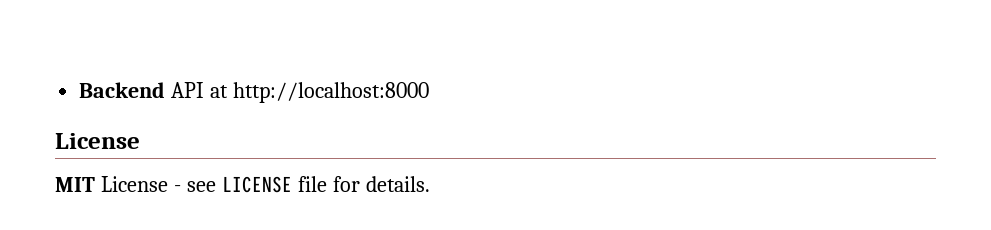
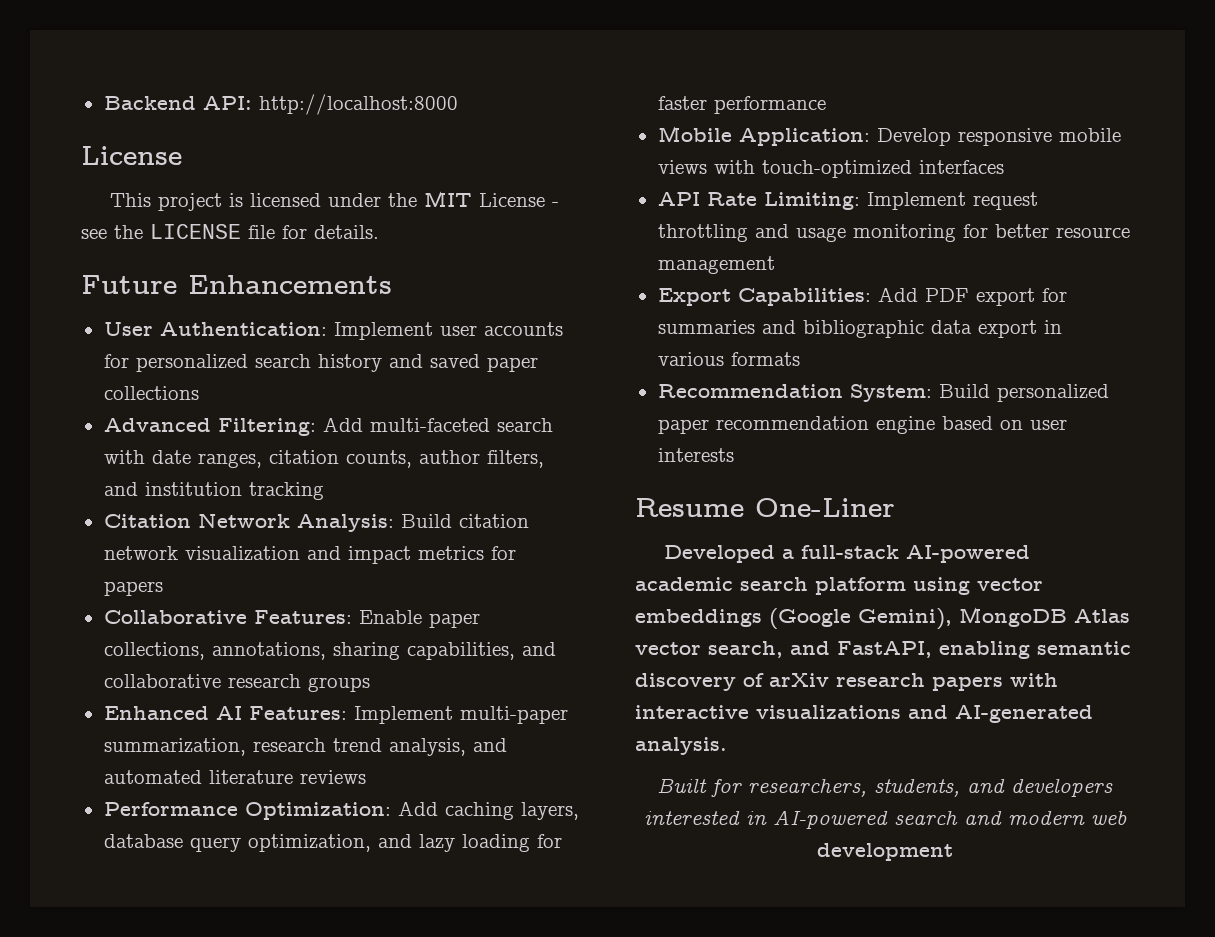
- Backend API at http://localhost:8000
+ Backend API: http://localhost:8000
- MIT License - see LICENSE file for details.
+ This project is licensed under the MIT License - see the LICENSE file for details.
+ Future Enhancements
+ User Authentication: Implement user accounts for personalized search history and saved paper collections
+ Advanced Filtering: Add multi-faceted search with date ranges, citation counts, author filters, and institution tracking
+ Citation Network Analysis: Build citation network visualization and impact metrics for papers
+ Collaborative Features: Enable paper collections, annotations, sharing capabilities, and collaborative research groups
+ Enhanced AI Features: Implement multi-paper summarization, research trend analysis, and automated literature reviews
+ Performance Optimization: Add caching layers, database query optimization, and lazy loading for faster performance
+ Mobile Application: Develop responsive mobile views with touch-optimized interfaces
+ API Rate Limiting: Implement request throttling and usage monitoring for better resource management
+ Export Capabilities: Add PDF export for summaries and bibliographic data export in various formats
+ Recommendation System: Build personalized paper recommendation engine based on user interests
+ Resume One-Liner
+ Developed a full-stack AI-powered academic search platform using vector embeddings (Google Gemini), MongoDB Atlas vector search, and FastAPI, enabling semantic discovery of arXiv research papers with interactive visualizations and AI-generated analysis.
+ Built for researchers, students, and developers interested in AI-powered search and modern web development

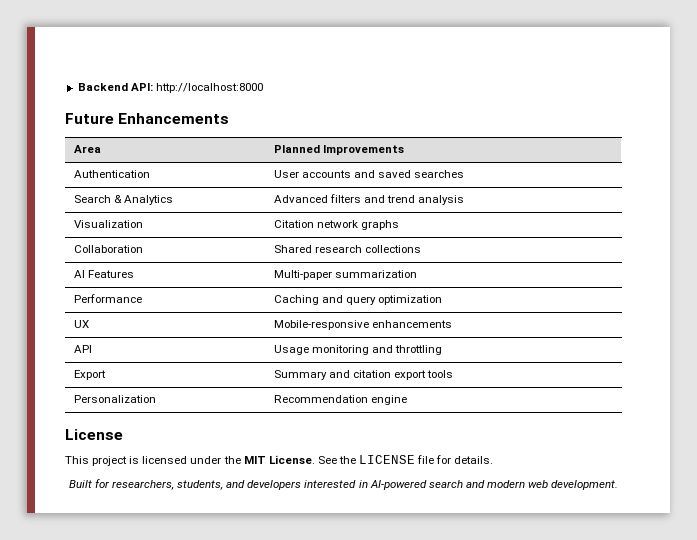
+ Future Enhancements
+ Area | Planned Improvements
+ Authentication | User accounts and saved searches
+ Search & Analytics | Advanced filters and trend analysis
+ Visualization | Citation network graphs
+ Collaboration | Shared research collections
+ AI Features | Multi-paper summarization
+ Performance | Caching and query optimization
+ UX | Mobile-responsive enhancements
+ API | Usage monitoring and throttling
+ Export | Summary and citation export tools
+ Personalization | Recommendation engine
- This project is licensed under the MIT License - see the LICENSE file for details.
+ This project is licensed under the MIT License. See the LICENSE file for details.
- Future Enhancements
- User Authentication: Implement user accounts for personalized search history and saved paper collections
- Advanced Filtering: Add multi-faceted search with date ranges, citation counts, author filters, and institution tracking
- Citation Network Analysis: Build citation network visualization and impact metrics for papers
- Collaborative Features: Enable paper collections, annotations, sharing capabilities, and collaborative research groups
- Enhanced AI Features: Implement multi-paper summarization, research trend analysis, and automated literature reviews
- Performance Optimization: Add caching layers, database query optimization, and lazy loading for faster performance
- Mobile Application: Develop responsive mobile views with touch-optimized interfaces
- API Rate Limiting: Implement request throttling and usage monitoring for better resource management
- Export Capabilities: Add PDF export for summaries and bibliographic data export in various formats
- Recommendation System: Build personalized paper recommendation engine based on user interests
- Resume One-Liner
- Developed a full-stack AI-powered academic search platform using vector embeddings (Google Gemini), MongoDB Atlas vector search, and FastAPI, enabling semantic discovery of arXiv research papers with interactive visualizations and AI-generated analysis.
- Built for researchers, students, and developers interested in AI-powered search and modern web development
+ Built for researchers, students, and developers interested in AI-powered search and modern web development.

